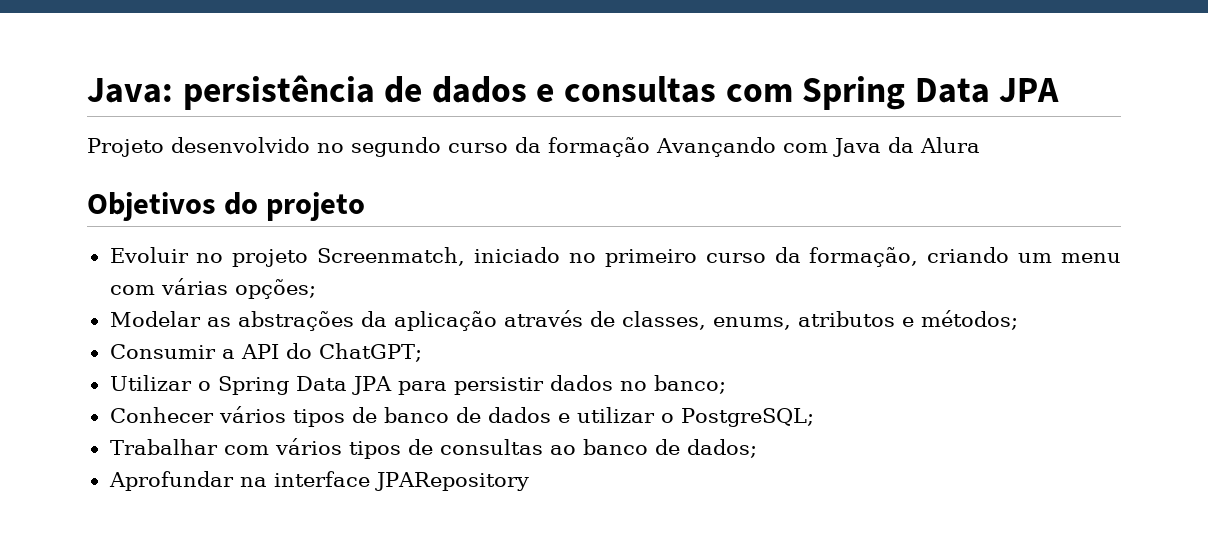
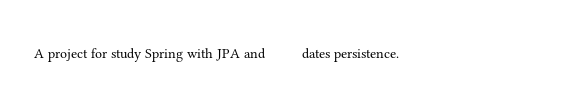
- Java: persistência de dados e consultas com Spring Data JPA
- Projeto desenvolvido no segundo curso da formação Avançando com Java da Alura
- Objetivos do projeto
- Evoluir no projeto Screenmatch, iniciado no primeiro curso da formação, criando um menu com várias opções;
- Modelar as abstrações da aplicação através de classes, enums, atributos e métodos;
- Consumir a API do ChatGPT;
- Utilizar o Spring Data JPA para persistir dados no banco;
- Conhecer vários tipos de banco de dados e utilizar o PostgreSQL;
- Trabalhar com vários tipos de consultas ao banco de dados;
- Aprofundar na interface JPARepository
+ A project for study Spring with JPA and dates persistence.

